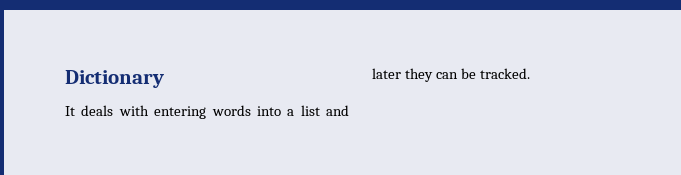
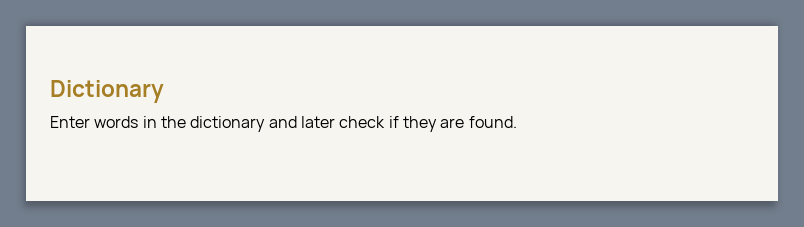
- It deals with entering words into a list and later they can be tracked.
+ Enter words in the dictionary and later check if they are found.

